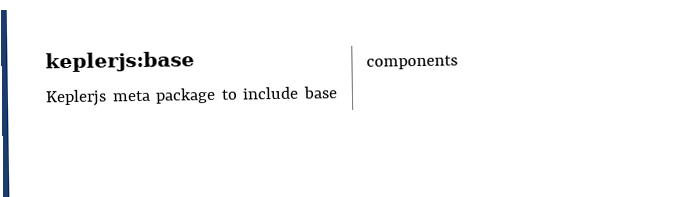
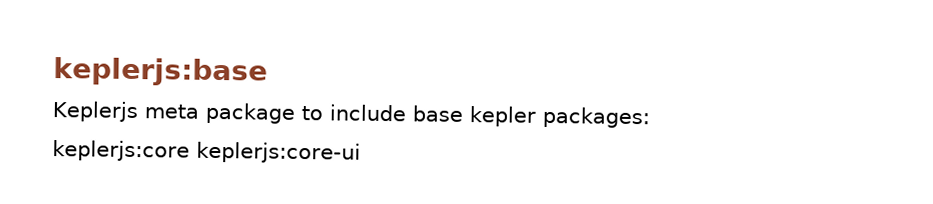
- Keplerjs meta package to include base components
+ Keplerjs meta package to include base kepler packages:
+ keplerjs:core keplerjs:core-ui

